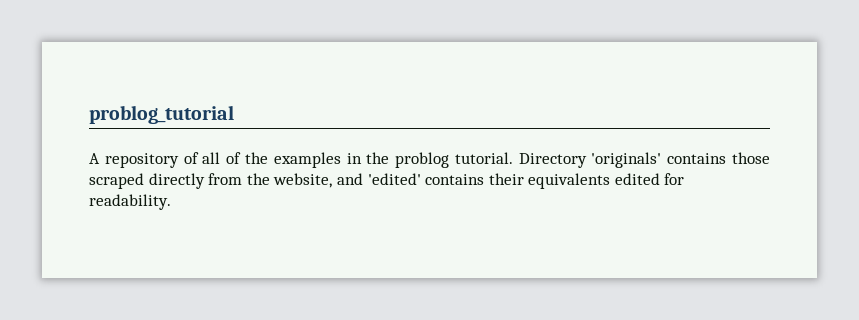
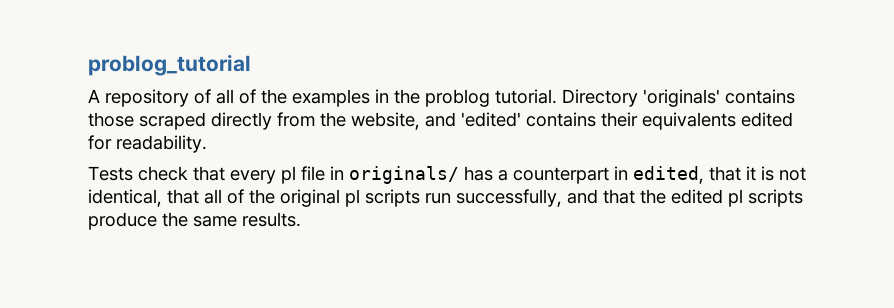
+ Tests check that every pl file in originals/ has a counterpart in edited, that it is not identical, that all of the original pl scripts run successfully, and that the edited pl scripts produce the same results.

